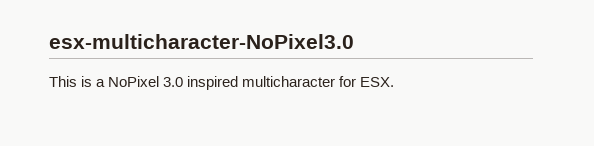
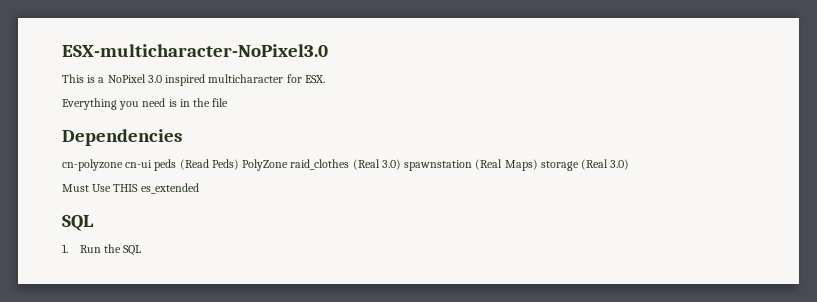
- esx-multicharacter-NoPixel3.0
+ ESX-multicharacter-NoPixel3.0
+ Everything you need is in the file
+ Dependencies
+ cn-polyzone cn-ui peds (Read Peds) PolyZone raid_clothes (Real 3.0) spawnstation (Real Maps) storage (Real 3.0)
+ Must Use THIS es_extended
+ SQL
+ 1. Run the SQL

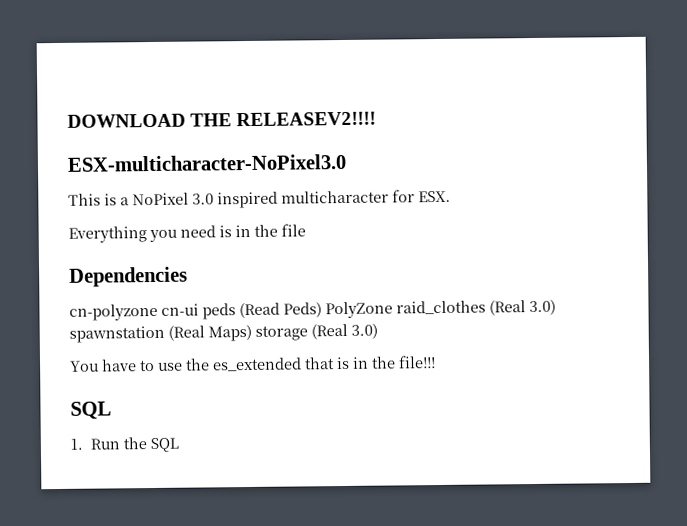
+ DOWNLOAD THE RELEASEV2!!!!
- Must Use THIS es_extended
+ You have to use the es_extended that is in the file!!!

